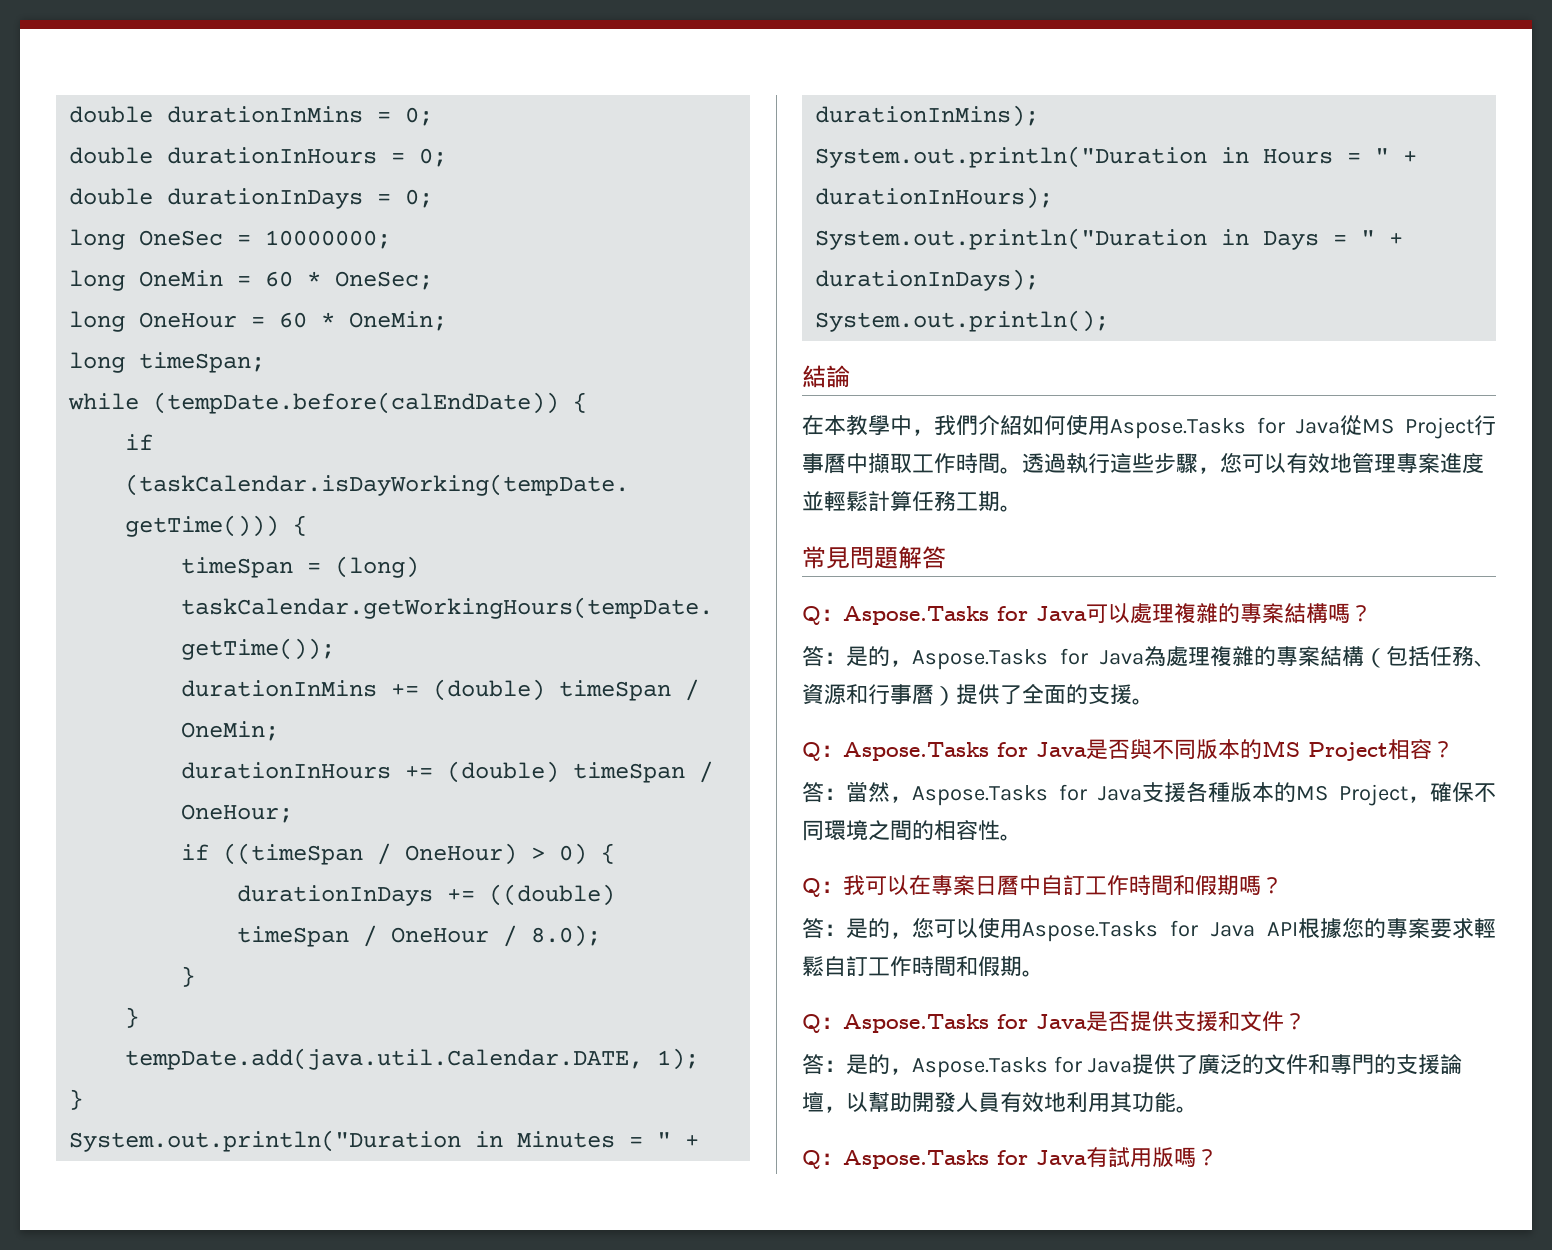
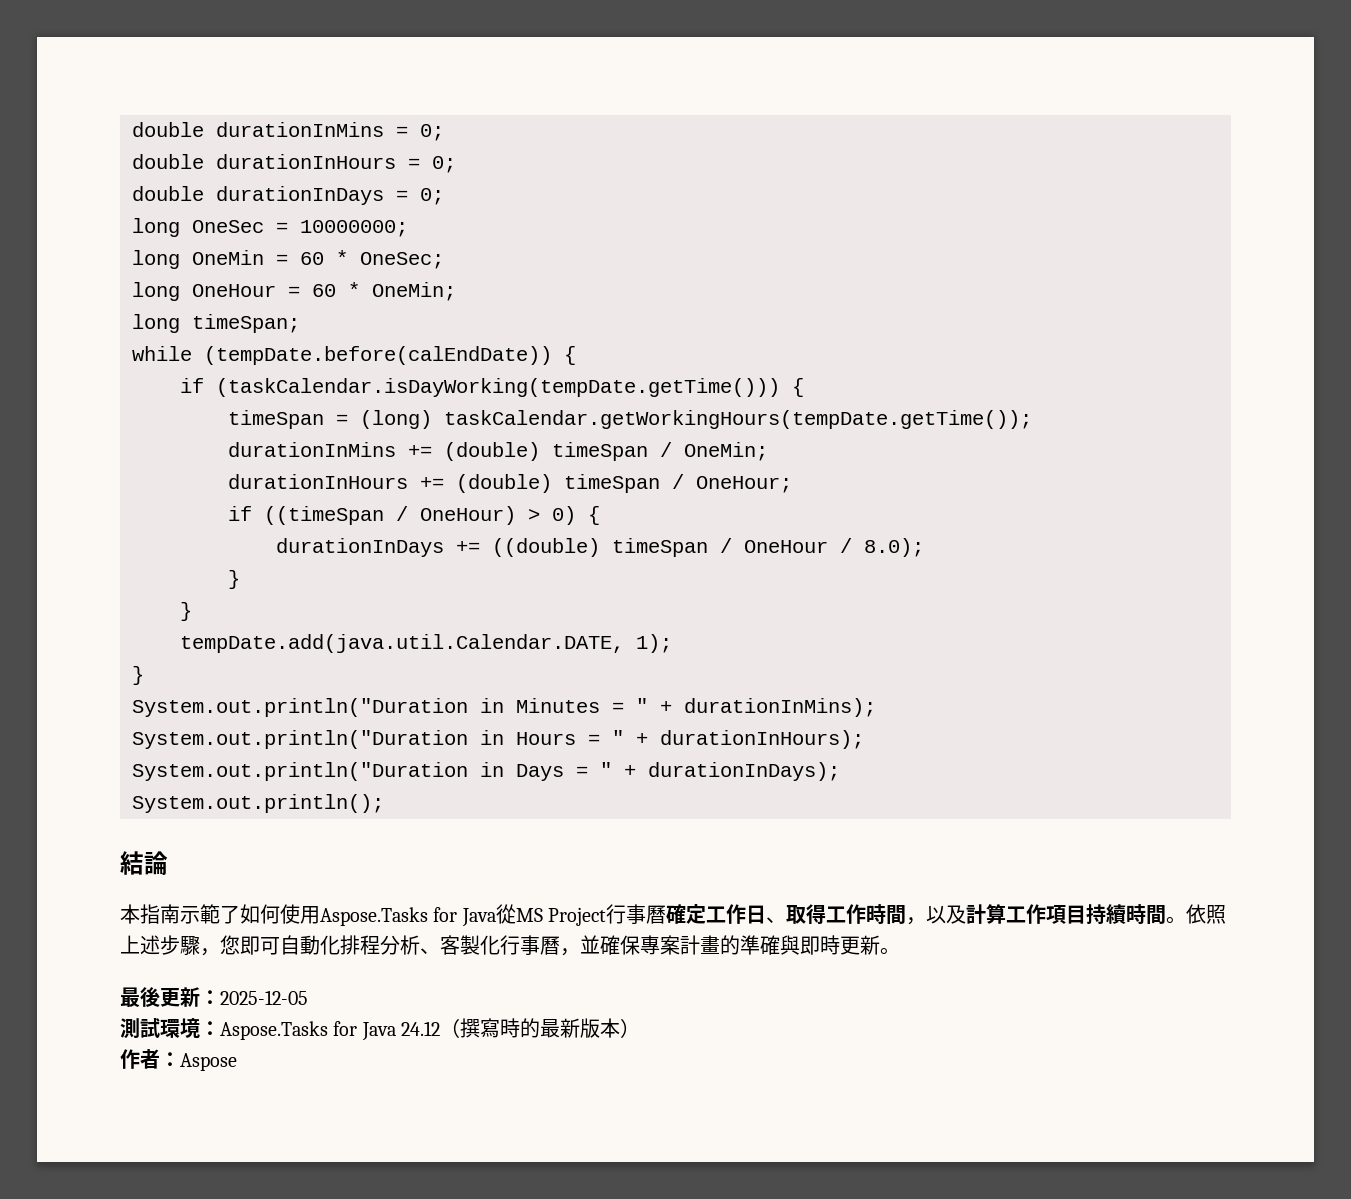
- 在本教學中，我們介紹如何使用Aspose.Tasks for Java從MS Project行事曆中擷取工作時間。透過執行這些步驟，您可以有效地管理專案進度並輕鬆計算任務工期。
- 常見問題解答
- Q：Aspose.Tasks for Java可以處理複雜的專案結構嗎？
- 答：是的，Aspose.Tasks for Java為處理複雜的專案結構（包括任務、資源和行事曆）提供了全面的支援。
- Q：Aspose.Tasks for Java是否與不同版本的MS Project相容？
- 答：當然，Aspose.Tasks for Java支援各種版本的MS Project，確保不同環境之間的相容性。
- Q：我可以在專案日曆中自訂工作時間和假期嗎？
- 答：是的，您可以使用Aspose.Tasks for Java API根據您的專案要求輕鬆自訂工作時間和假期。
- Q：Aspose.Tasks for Java是否提供支援和文件？
- 答：是的，Aspose.Tasks for Java提供了廣泛的文件和專門的支援論壇，以幫助開發人員有效地利用其功能。
- Q：Aspose.Tasks for Java有試用版嗎？
+ 本指南示範了如何使用Aspose.Tasks for Java從MS Project行事曆確定工作日、取得工作時間，以及計算工作項目持續時間。依照上述步驟，您即可自動化排程分析、客製化行事曆，並確保專案計畫的準確與即時更新。
+ 最後更新：2025-12-05
+ 測試環境：Aspose.Tasks for Java 24.12（撰寫時的最新版本）
+ 作者：Aspose

